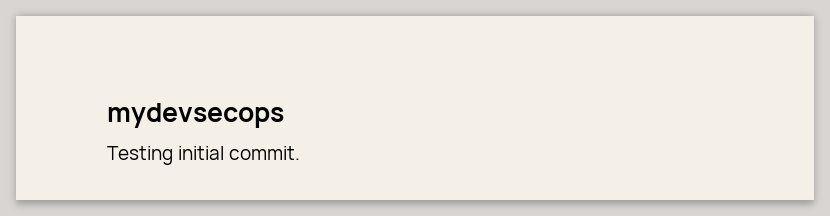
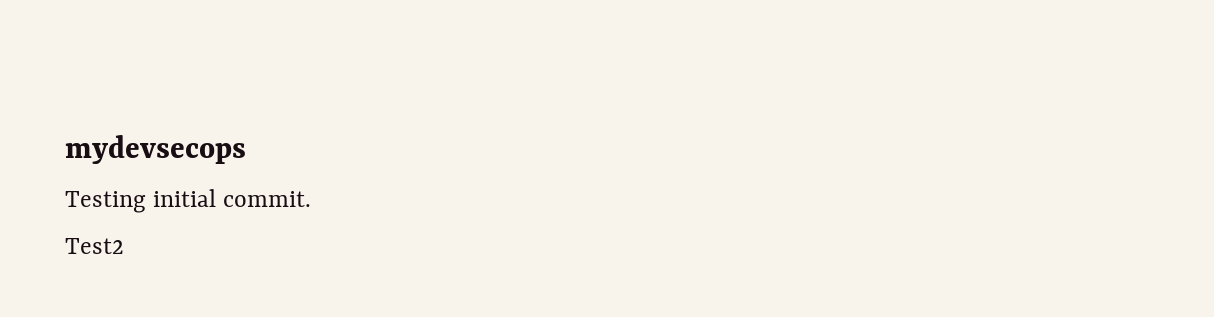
+ Test2

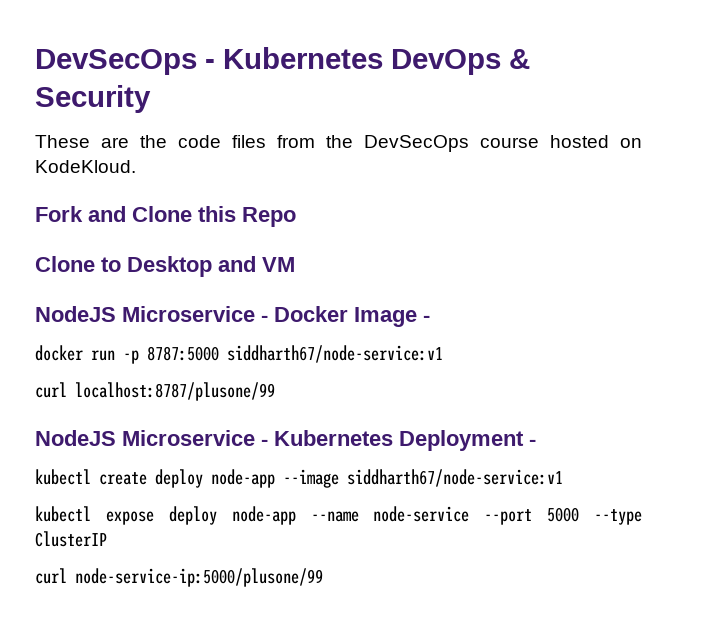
- mydevsecops
- Testing initial commit.
- Test2
+ DevSecOps - Kubernetes DevOps & Security
+ These are the code files from the DevSecOps course hosted on KodeKloud.
+ Fork and Clone this Repo
+ Clone to Desktop and VM
+ NodeJS Microservice - Docker Image -
+ docker run -p 8787:5000 siddharth67/node-service:v1
+ curl localhost:8787/plusone/99
+ NodeJS Microservice - Kubernetes Deployment -
+ kubectl create deploy node-app --image siddharth67/node-service:v1
+ kubectl expose deploy node-app --name node-service --port 5000 --type ClusterIP
+ curl node-service-ip:5000/plusone/99

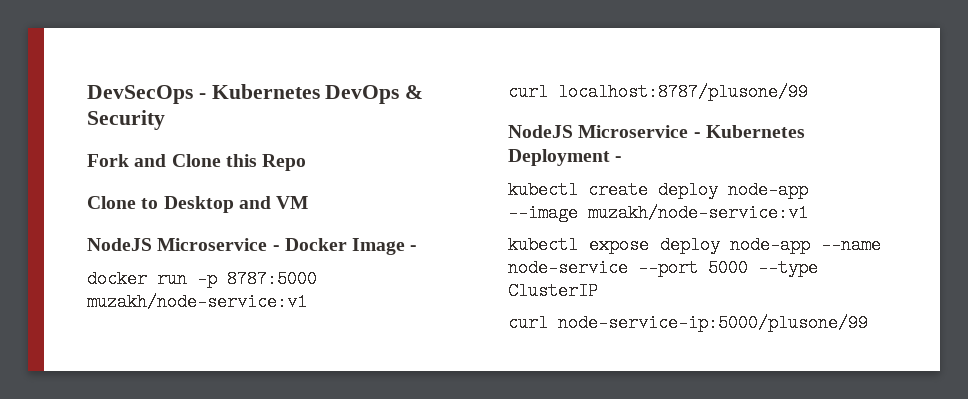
- These are the code files from the DevSecOps course hosted on KodeKloud.
- docker run -p 8787:5000 siddharth67/node-service:v1
+ docker run -p 8787:5000 muzakh/node-service:v1
- kubectl create deploy node-app --image siddharth67/node-service:v1
+ kubectl create deploy node-app --image muzakh/node-service:v1

